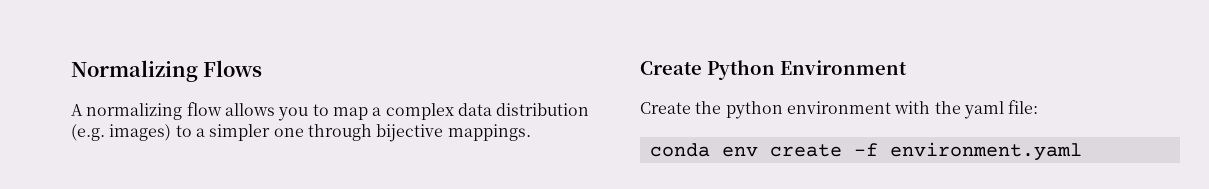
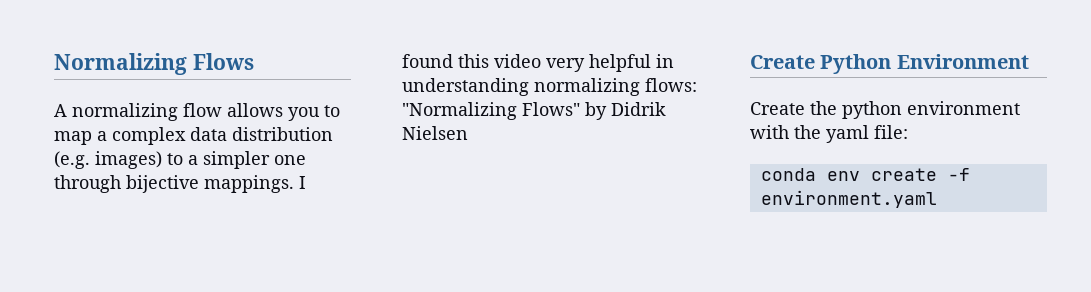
+ I found this video very helpful in understanding normalizing flows: "Normalizing Flows" by Didrik Nielsen

